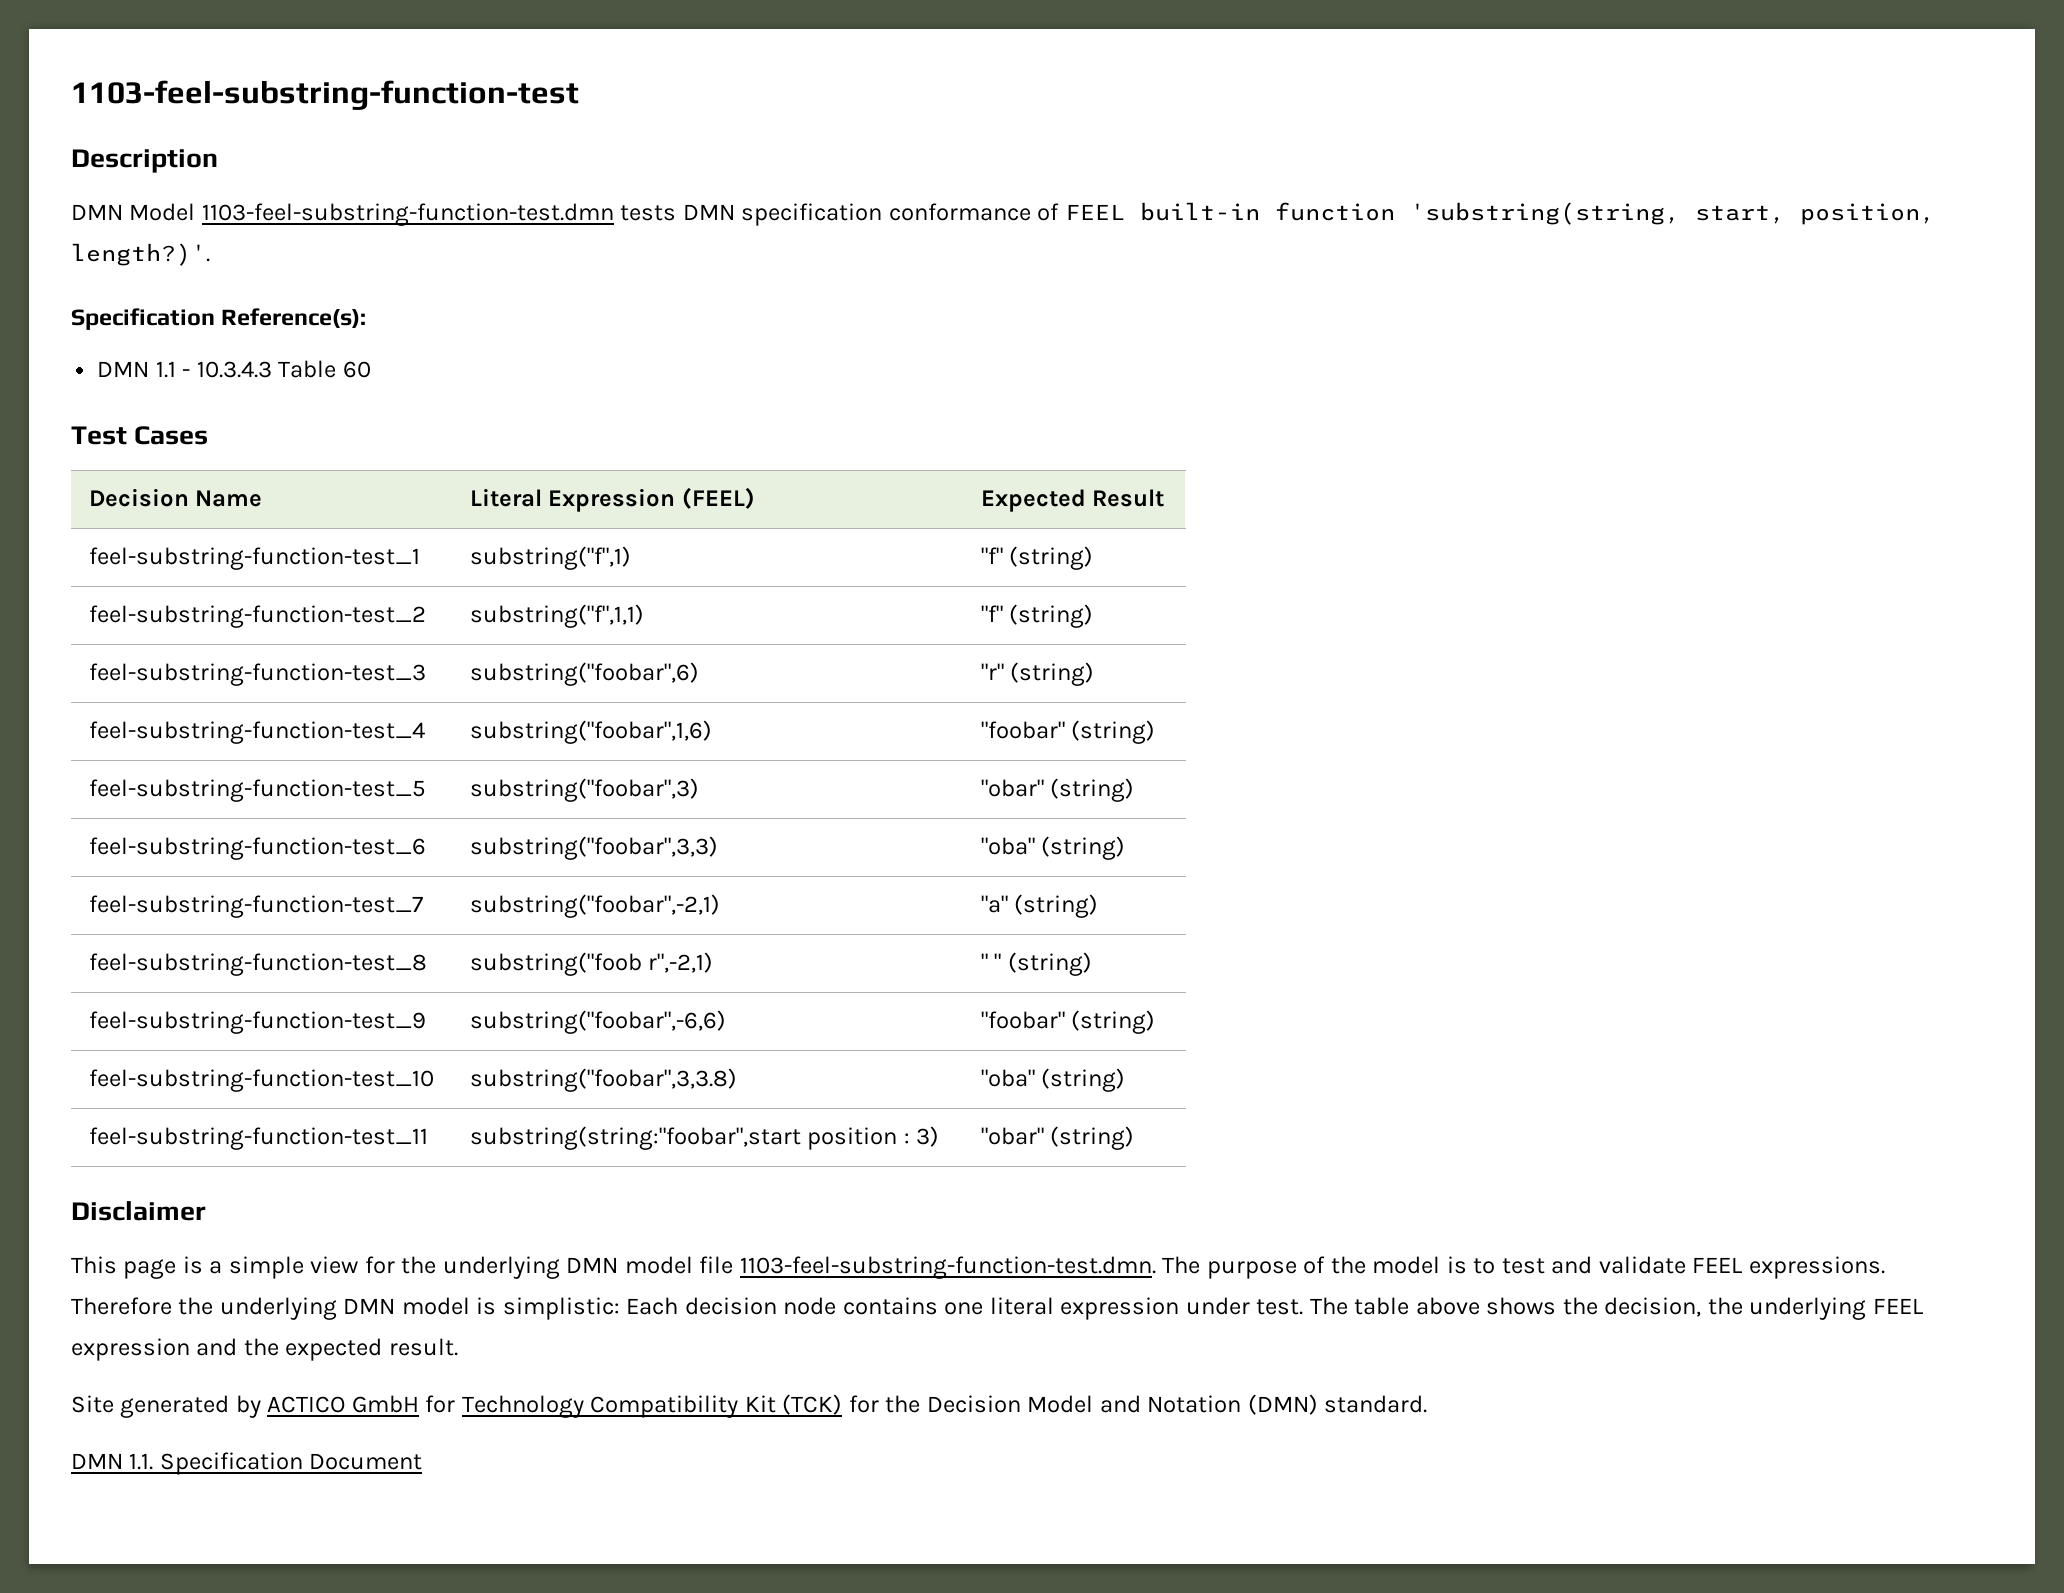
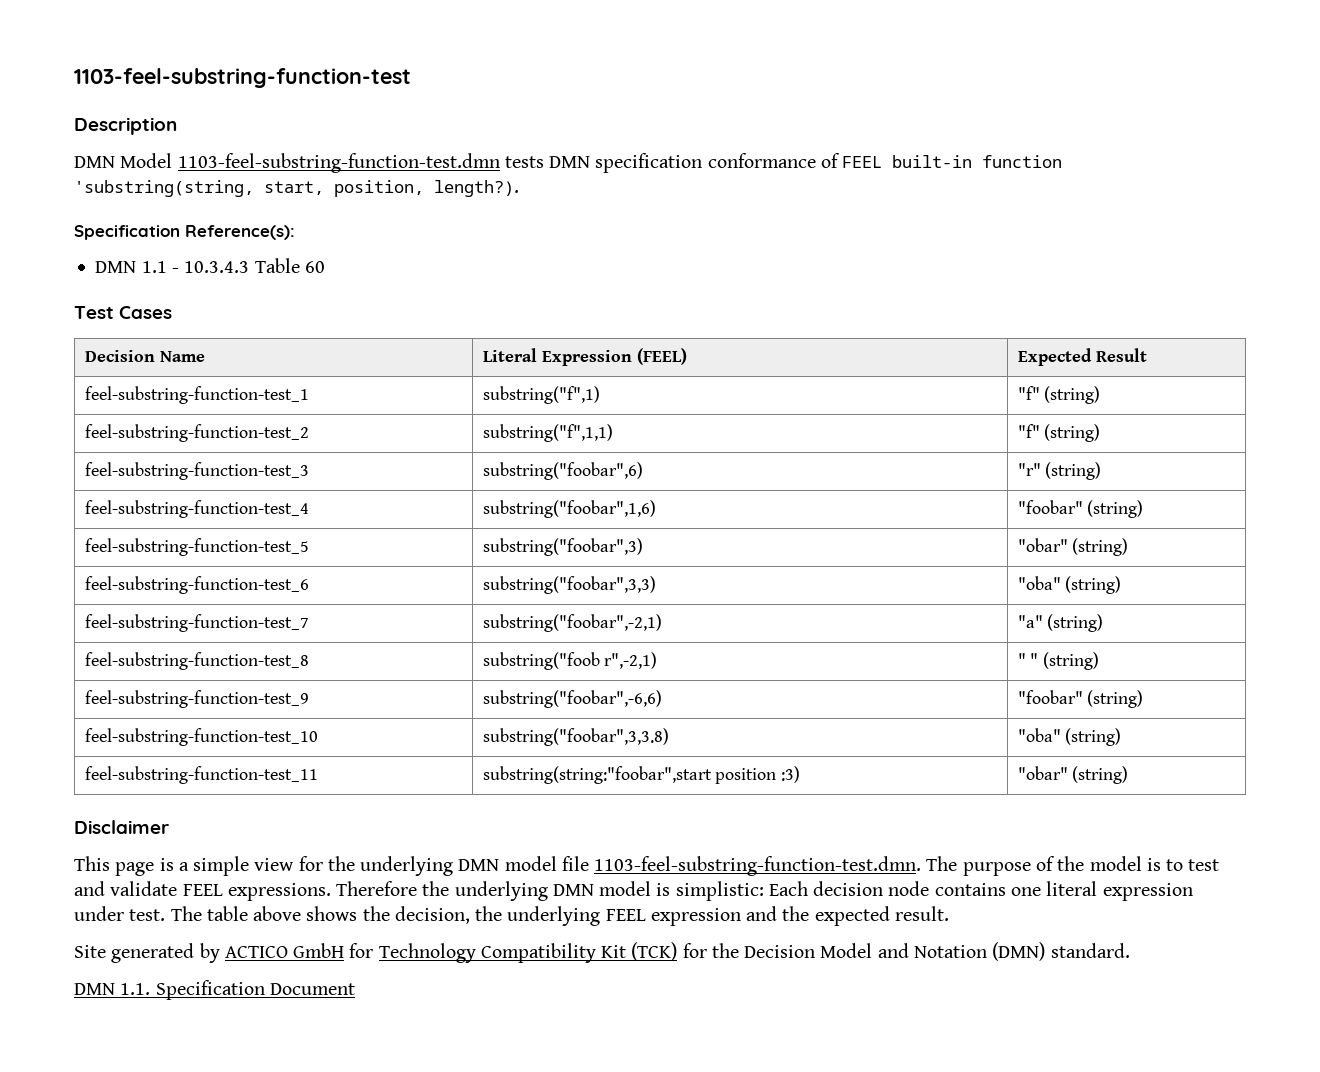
- DMN Model 1103-feel-substring-function-test.dmn tests DMN specification conformance of FEEL built-in function 'substring(string, start, position, length?)'.
+ DMN Model 1103-feel-substring-function-test.dmn tests DMN specification conformance of FEEL built-in function 'substring(string, start, position, length?).
- feel-substring-function-test_11 | substring(string:"foobar",start position : 3) | "obar" (string)
+ feel-substring-function-test_11 | substring(string:"foobar",start position :3) | "obar" (string)

